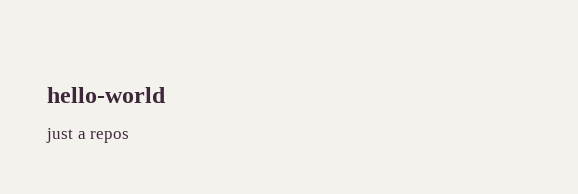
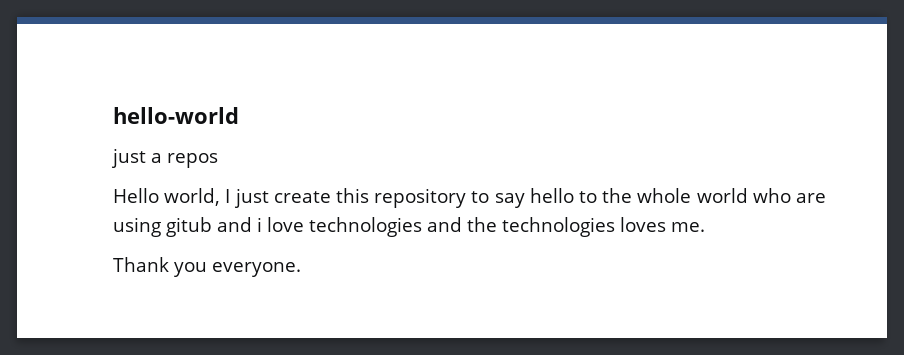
+ Hello world, I just create this repository to say hello to the whole world who are using gitub and i love technologies and the technologies loves me.
+ Thank you everyone.

